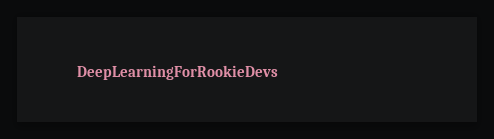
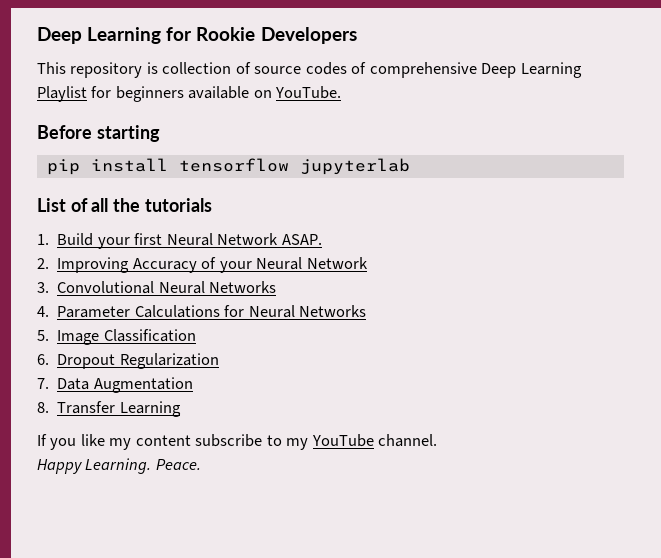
- DeepLearningForRookieDevs
+ Deep Learning for Rookie Developers
+ This repository is collection of source codes of comprehensive Deep Learning Playlist for beginners available on YouTube.
+ Before starting
+ pip install tensorflow jupyterlab
+ List of all the tutorials
+ 1. Build your first Neural Network ASAP.
+ 2. Improving Accuracy of your Neural Network
+ 3. Convolutional Neural Networks
+ 4. Parameter Calculations for Neural Networks
+ 5. Image Classification
+ 6. Dropout Regularization
+ 7. Data Augmentation
+ 8. Transfer Learning
+ If you like my content subscribe to my YouTube channel.
+ Happy Learning. Peace.

